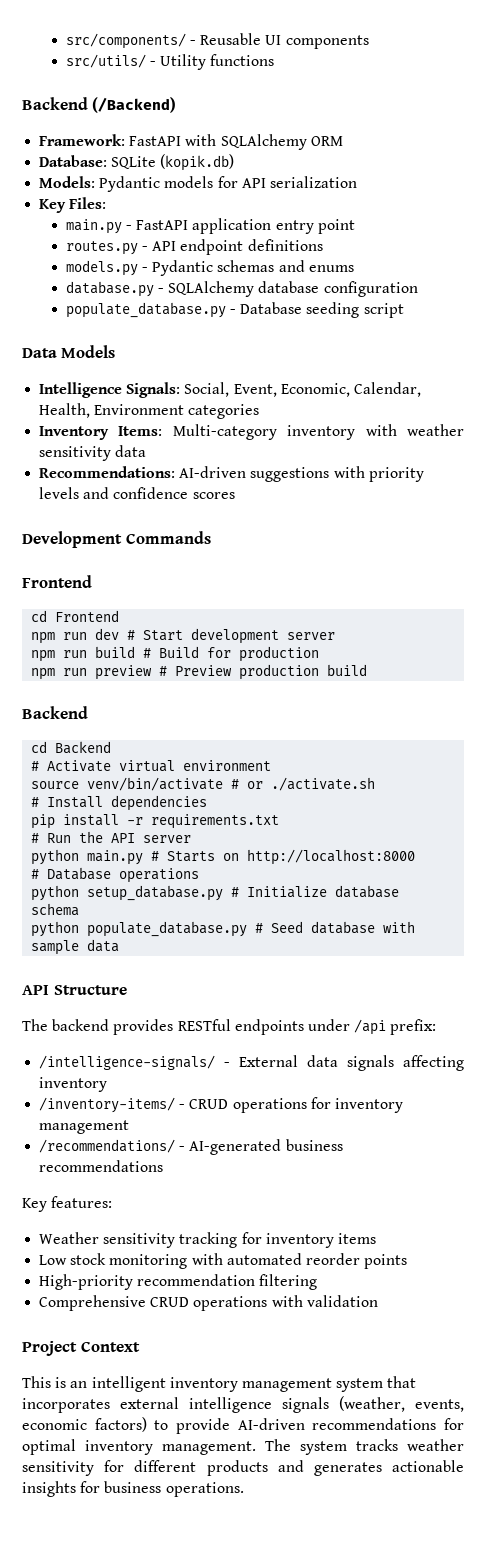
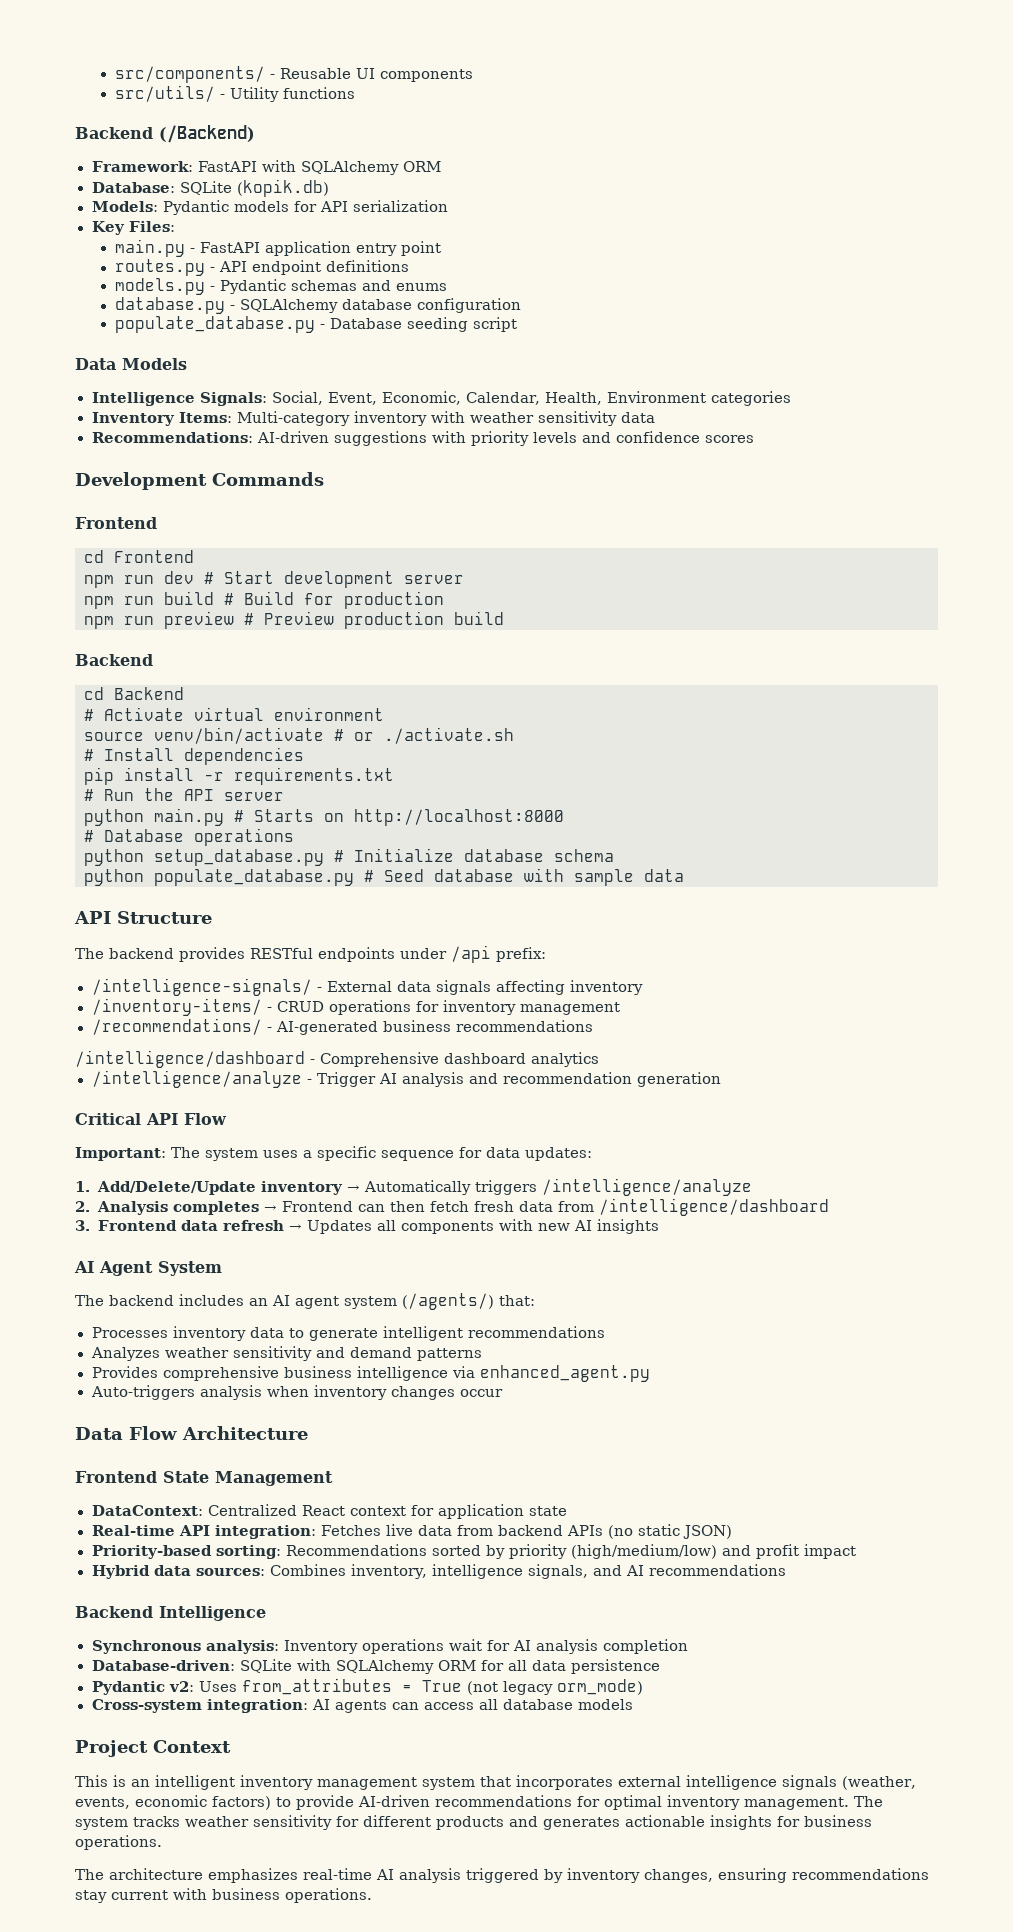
- Key features:
- Weather sensitivity tracking for inventory items
- Low stock monitoring with automated reorder points
- High-priority recommendation filtering
- Comprehensive CRUD operations with validation
+ /intelligence/dashboard - Comprehensive dashboard analytics
+ /intelligence/analyze - Trigger AI analysis and recommendation generation
+ Critical API Flow
+ Important: The system uses a specific sequence for data updates:
+ 1. Add/Delete/Update inventory → Automatically triggers /intelligence/analyze
+ 2. Analysis completes → Frontend can then fetch fresh data from /intelligence/dashboard
+ 3. Frontend data refresh → Updates all components with new AI insights
+ AI Agent System
+ The backend includes an AI agent system (/agents/) that:
+ Processes inventory data to generate intelligent recommendations
+ Analyzes weather sensitivity and demand patterns
+ Provides comprehensive business intelligence via enhanced_agent.py
+ Auto-triggers analysis when inventory changes occur
+ Data Flow Architecture
+ Frontend State Management
+ DataContext: Centralized React context for application state
+ Real-time API integration: Fetches live data from backend APIs (no static JSON)
+ Priority-based sorting: Recommendations sorted by priority (high/medium/low) and profit impact
+ Hybrid data sources: Combines inventory, intelligence signals, and AI recommendations
+ Backend Intelligence
+ Synchronous analysis: Inventory operations wait for AI analysis completion
+ Database-driven: SQLite with SQLAlchemy ORM for all data persistence
+ Pydantic v2: Uses from_attributes = True (not legacy orm_mode)
+ Cross-system integration: AI agents can access all database models
+ The architecture emphasizes real-time AI analysis triggered by inventory changes, ensuring recommendations stay current with business operations.

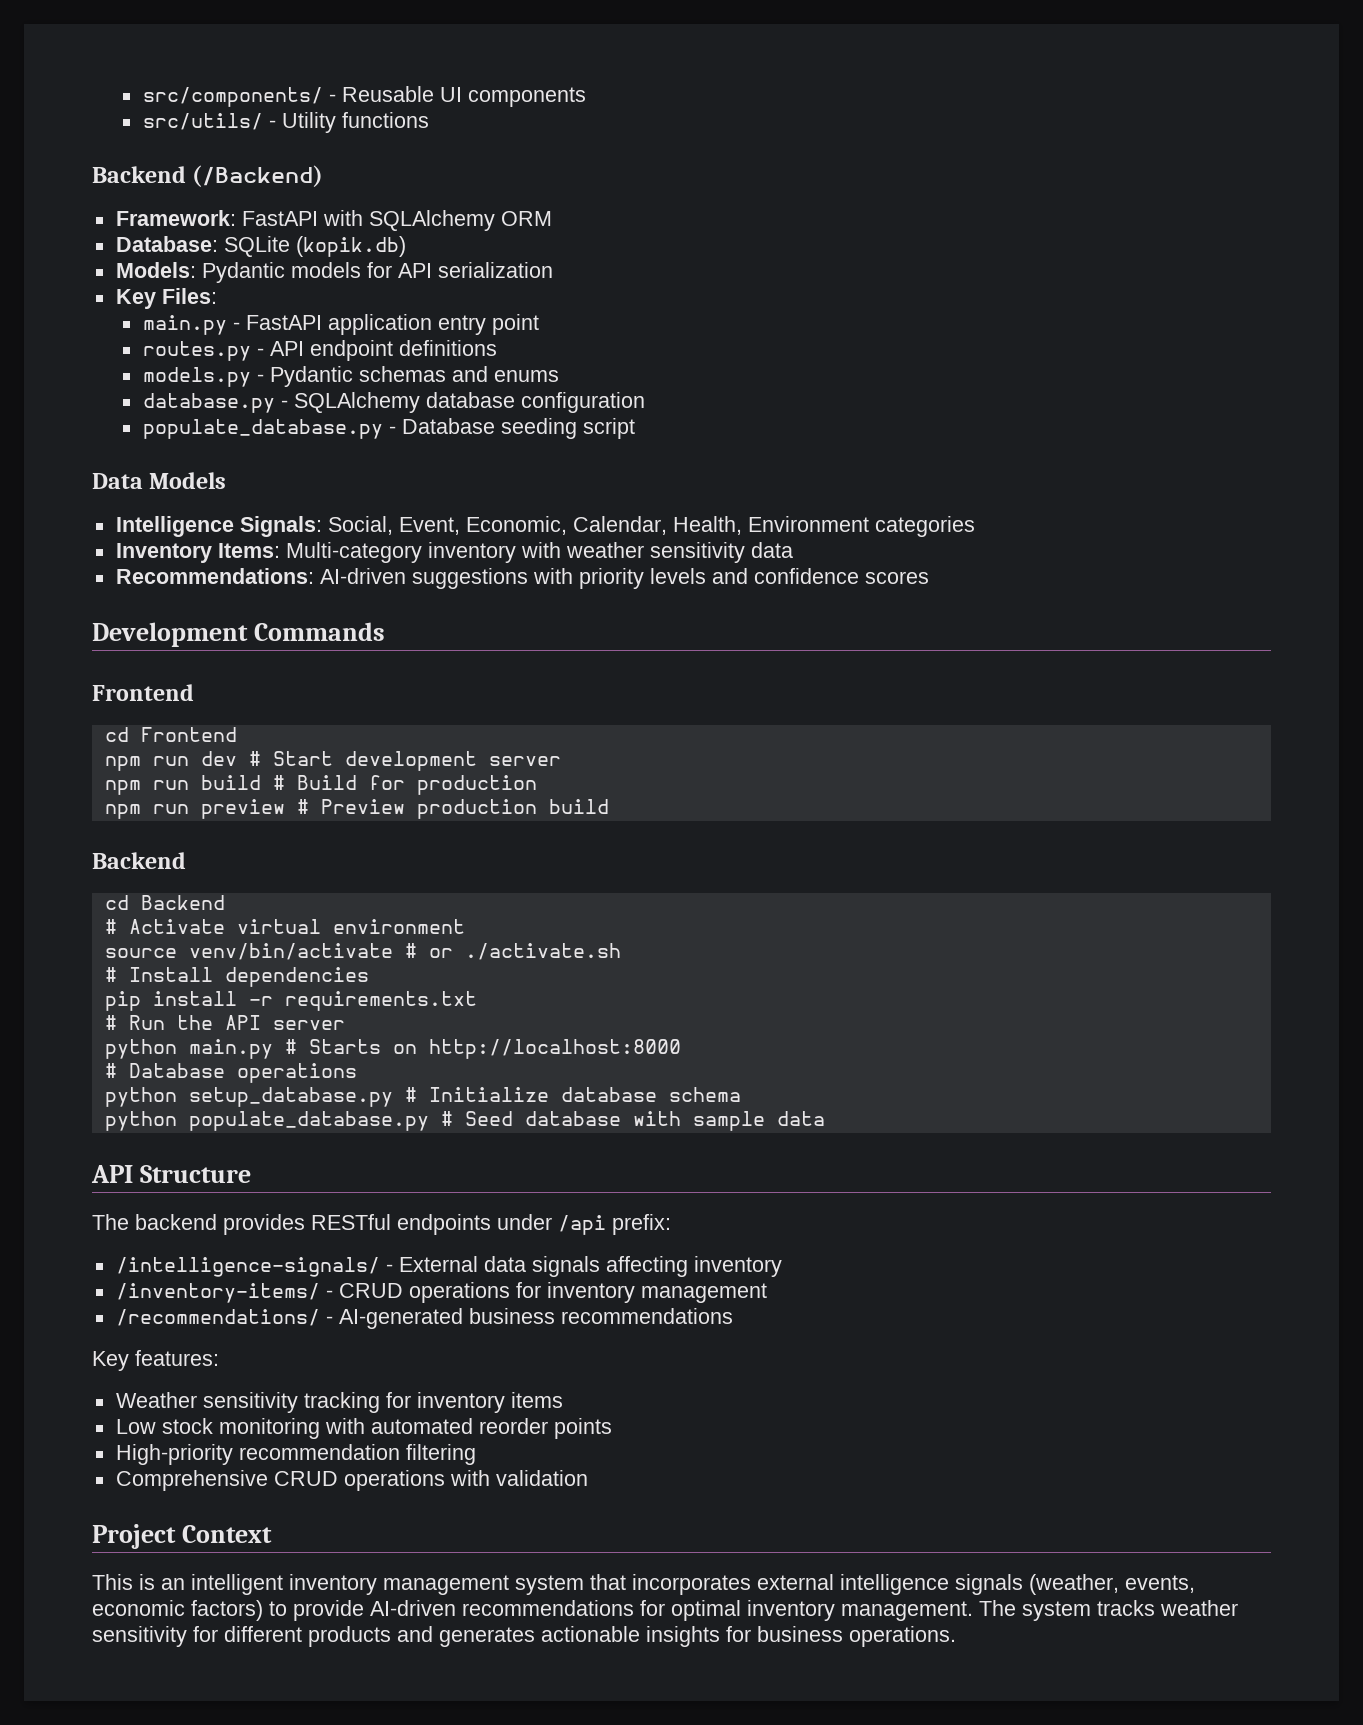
- /intelligence/dashboard - Comprehensive dashboard analytics
- /intelligence/analyze - Trigger AI analysis and recommendation generation
- Critical API Flow
- Important: The system uses a specific sequence for data updates:
- 1. Add/Delete/Update inventory → Automatically triggers /intelligence/analyze
- 2. Analysis completes → Frontend can then fetch fresh data from /intelligence/dashboard
- 3. Frontend data refresh → Updates all components with new AI insights
- AI Agent System
- The backend includes an AI agent system (/agents/) that:
- Processes inventory data to generate intelligent recommendations
- Analyzes weather sensitivity and demand patterns
- Provides comprehensive business intelligence via enhanced_agent.py
- Auto-triggers analysis when inventory changes occur
- Data Flow Architecture
- Frontend State Management
- DataContext: Centralized React context for application state
- Real-time API integration: Fetches live data from backend APIs (no static JSON)
- Priority-based sorting: Recommendations sorted by priority (high/medium/low) and profit impact
- Hybrid data sources: Combines inventory, intelligence signals, and AI recommendations
- Backend Intelligence
- Synchronous analysis: Inventory operations wait for AI analysis completion
- Database-driven: SQLite with SQLAlchemy ORM for all data persistence
- Pydantic v2: Uses from_attributes = True (not legacy orm_mode)
- Cross-system integration: AI agents can access all database models
+ Key features:
+ Weather sensitivity tracking for inventory items
+ Low stock monitoring with automated reorder points
+ High-priority recommendation filtering
+ Comprehensive CRUD operations with validation
- The architecture emphasizes real-time AI analysis triggered by inventory changes, ensuring recommendations stay current with business operations.

